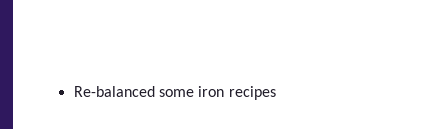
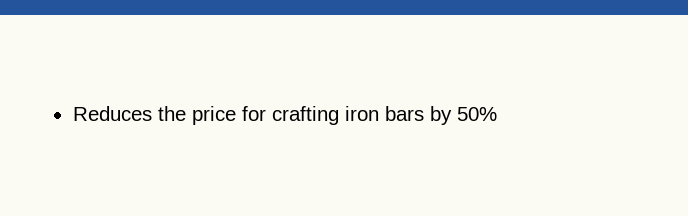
- Re-balanced some iron recipes
+ Reduces the price for crafting iron bars by 50%

